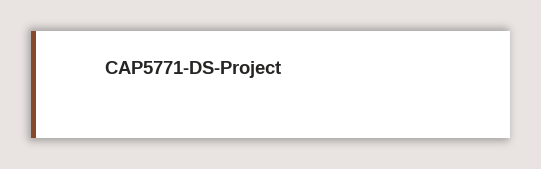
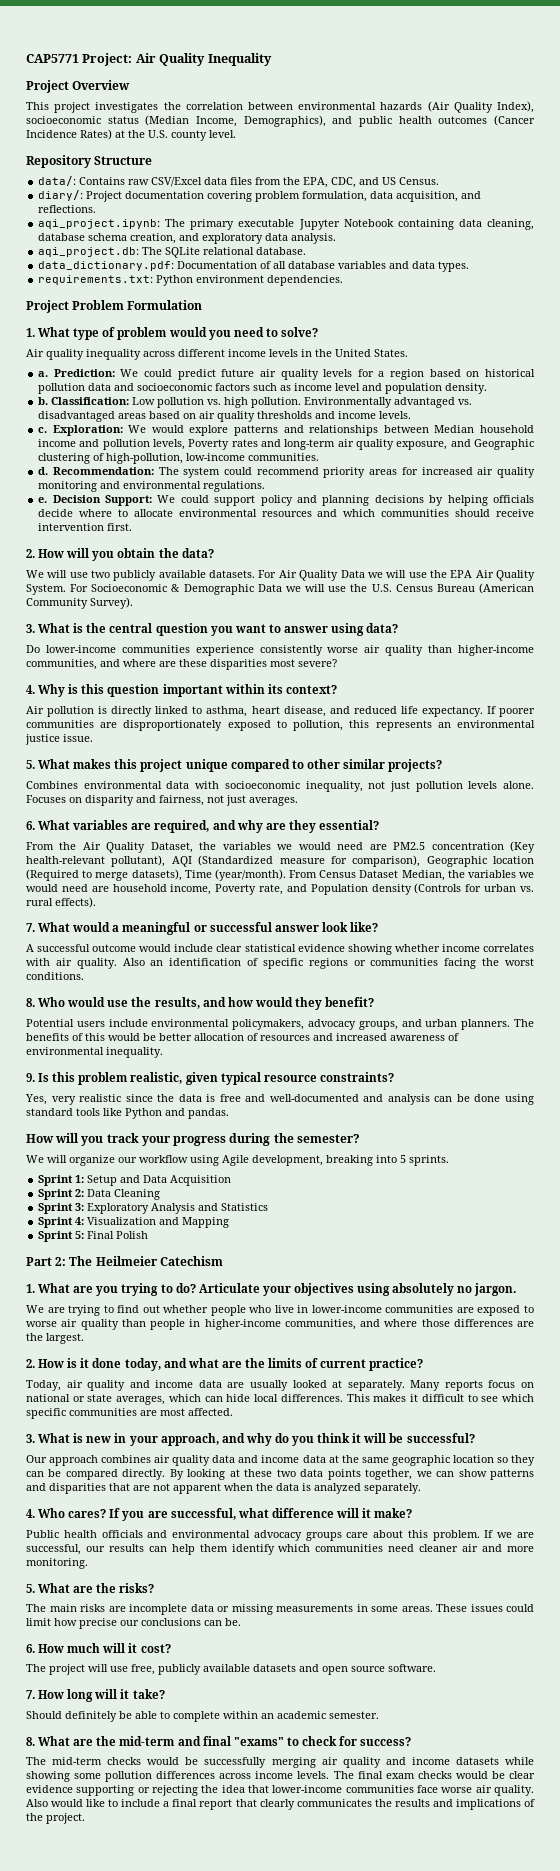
- CAP5771-DS-Project
+ CAP5771 Project: Air Quality Inequality
+ Project Overview
+ This project investigates the correlation between environmental hazards (Air Quality Index), socioeconomic status (Median Income, Demographics), and public health outcomes (Cancer Incidence Rates) at the U.S. county level.
+ Repository Structure
+ data/: Contains raw CSV/Excel data files from the EPA, CDC, and US Census.
+ diary/: Project documentation covering problem formulation, data acquisition, and reflections.
+ aqi_project.ipynb: The primary executable Jupyter Notebook containing data cleaning, database schema creation, and exploratory data analysis.
+ aqi_project.db: The SQLite relational database.
+ data_dictionary.pdf: Documentation of all database variables and data types.
+ requirements.txt: Python environment dependencies.
+ Project Problem Formulation
+ 1. What type of problem would you need to solve?
+ Air quality inequality across different income levels in the United States.
+ a. Prediction: We could predict future air quality levels for a region based on historical pollution data and socioeconomic factors such as income level and population density.
+ b. Classification: Low pollution vs. high pollution. Environmentally advantaged vs. disadvantaged areas based on air quality thresholds and income levels.
+ c. Exploration: We would explore patterns and relationships between Median household income and pollution levels, Poverty rates and long-term air quality exposure, and Geographic clustering of high-pollution, low-income communities.
+ d. Recommendation: The system could recommend priority areas for increased air quality monitoring and environmental regulations.
+ e. Decision Support: We could support policy and planning decisions by helping officials decide where to allocate environmental resources and which communities should receive intervention first.
+ 2. How will you obtain the data?
+ We will use two publicly available datasets. For Air Quality Data we will use the EPA Air Quality System. For Socioeconomic & Demographic Data we will use the U.S. Census Bureau (American Community Survey).
+ 3. What is the central question you want to answer using data?
+ Do lower-income communities experience consistently worse air quality than higher-income communities, and where are these disparities most severe?
+ 4. Why is this question important within its context?
+ Air pollution is directly linked to asthma, heart disease, and reduced life expectancy. If poorer communities are disproportionately exposed to pollution, this represents an environmental justice issue.
+ 5. What makes this project unique compared to other similar projects?
+ Combines environmental data with socioeconomic inequality, not just pollution levels alone. Focuses on disparity and fairness, not just averages.
+ 6. What variables are required, and why are they essential?
+ From the Air Quality Dataset, the variables we would need are PM2.5 concentration (Key health-relevant pollutant), AQI (Standardized measure for comparison), Geographic location (Required to merge datasets), Time (year/month). From Census Dataset Median, the variables we would need are household income, Poverty rate, and Population density (Controls for urban vs. rural effects).
+ 7. What would a meaningful or successful answer look like?
+ A successful outcome would include clear statistical evidence showing whether income correlates with air quality. Also an identification of specific regions or communities facing the worst conditions.
+ 8. Who would use the results, and how would they benefit?
+ Potential users include environmental policymakers, advocacy groups, and urban planners. The benefits of this would be better allocation of resources and increased awareness of environmental inequality.
+ 9. Is this problem realistic, given typical resource constraints?
+ Yes, very realistic since the data is free and well-documented and analysis can be done using standard tools like Python and pandas.
+ How will you track your progress during the semester?
+ We will organize our workflow using Agile development, breaking into 5 sprints.
+ Sprint 1: Setup and Data Acquisition
+ Sprint 2: Data Cleaning
+ Sprint 3: Exploratory Analysis and Statistics
+ Sprint 4: Visualization and Mapping
+ Sprint 5: Final Polish
+ Part 2: The Heilmeier Catechism
+ 1. What are you trying to do? Articulate your objectives using absolutely no jargon.
+ We are trying to find out whether people who live in lower-income communities are exposed to worse air quality than people in higher-income communities, and where those differences are the largest.
+ 2. How is it done today, and what are the limits of current practice?
+ Today, air quality and income data are usually looked at separately. Many reports focus on national or state averages, which can hide local differences. This makes it difficult to see which specific communities are most affected.
+ 3. What is new in your approach, and why do you think it will be successful?
+ Our approach combines air quality data and income data at the same geographic location so they can be compared directly. By looking at these two data points together, we can show patterns and disparities that are not apparent when the data is analyzed separately.
+ 4. Who cares? If you are successful, what difference will it make?
+ Public health officials and environmental advocacy groups care about this problem. If we are successful, our results can help them identify which communities need cleaner air and more monitoring.
+ 5. What are the risks?
+ The main risks are incomplete data or missing measurements in some areas. These issues could limit how precise our conclusions can be.
+ 6. How much will it cost?
+ The project will use free, publicly available datasets and open source software.
+ 7. How long will it take?
+ Should definitely be able to complete within an academic semester.
+ 8. What are the mid-term and final "exams" to check for success?
+ The mid-term checks would be successfully merging air quality and income datasets while showing some pollution differences across income levels. The final exam checks would be clear evidence supporting or rejecting the idea that lower-income communities face worse air quality. Also would like to include a final report that clearly communicates the results and implications of the project.

